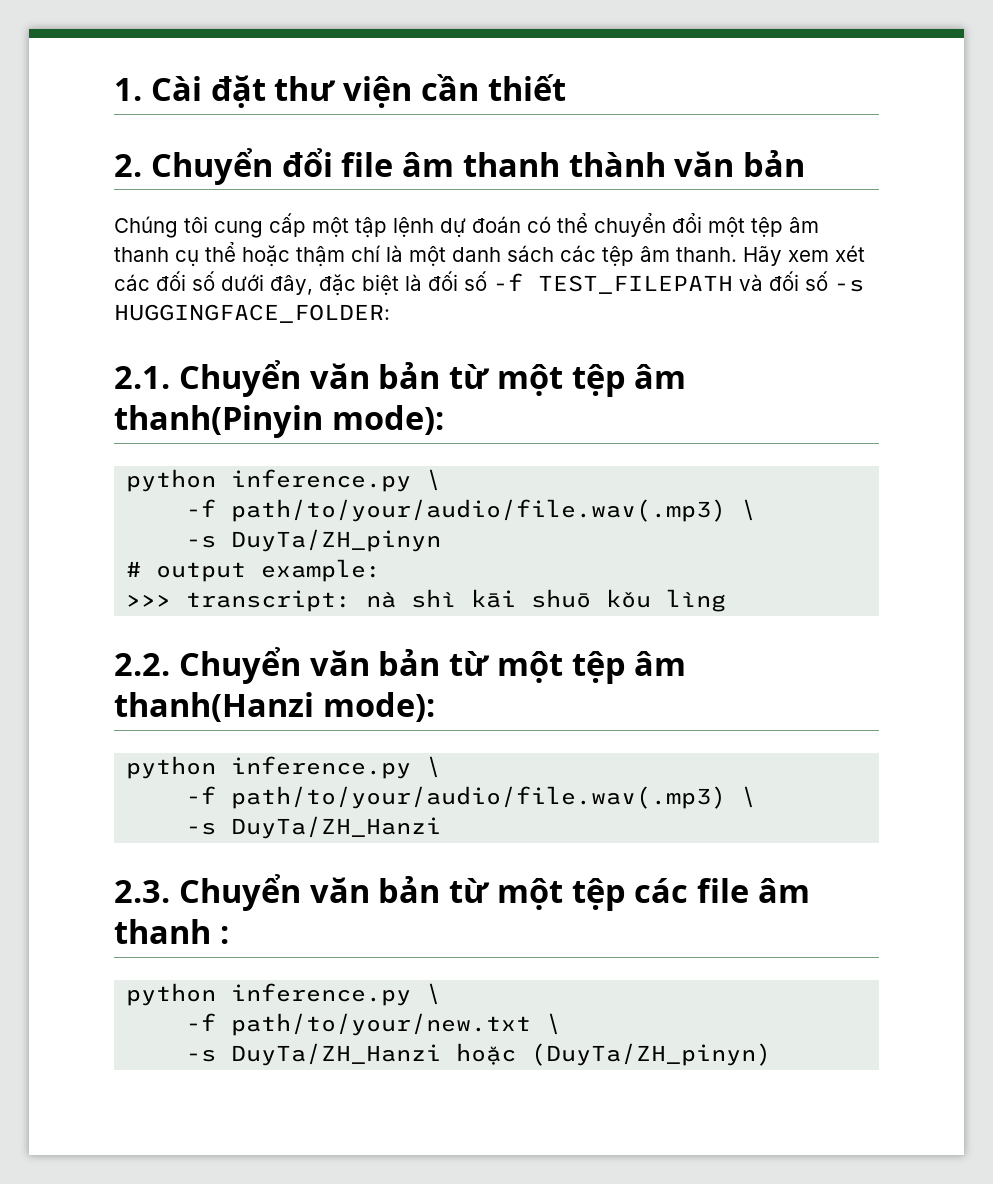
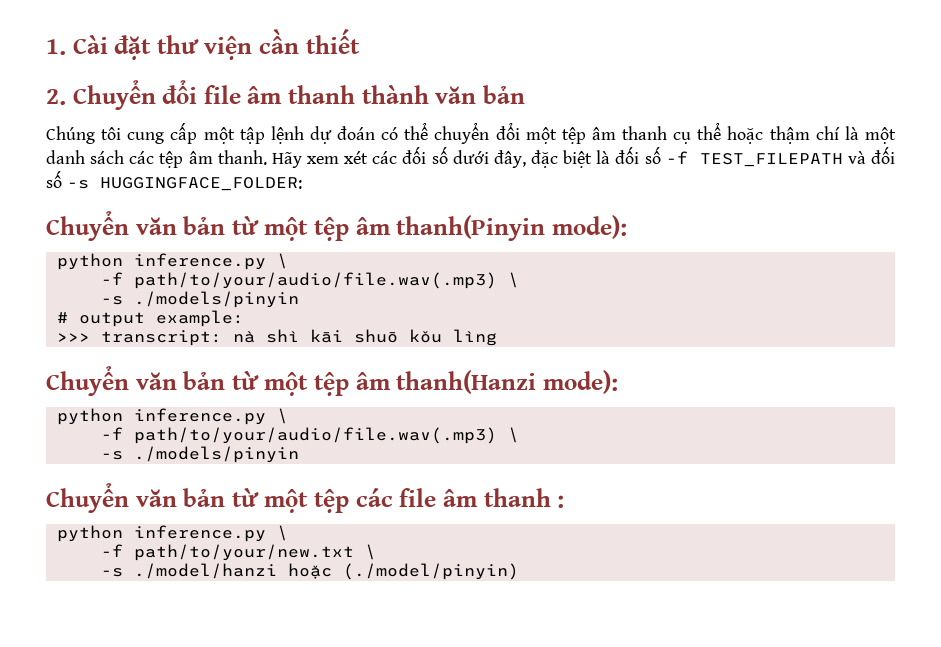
- 2.1. Chuyển văn bản từ một tệp âm thanh(Pinyin mode):
+ Chuyển văn bản từ một tệp âm thanh(Pinyin mode):
  python inference.py \
  -f path/to/your/audio/file.wav(.mp3) \
- -s DuyTa/ZH_pinyn
+ -s ./models/pinyin
- 2.2. Chuyển văn bản từ một tệp âm thanh(Hanzi mode):
+ Chuyển văn bản từ một tệp âm thanh(Hanzi mode):
  python inference.py \
  -f path/to/your/audio/file.wav(.mp3) \
- -s DuyTa/ZH_Hanzi
- 2.3. Chuyển văn bản từ một tệp các file âm thanh :
+ -s ./models/pinyin
+ Chuyển văn bản từ một tệp các file âm thanh :
- -s DuyTa/ZH_Hanzi hoặc (DuyTa/ZH_pinyn)
+ -s ./model/hanzi hoặc (./model/pinyin)

